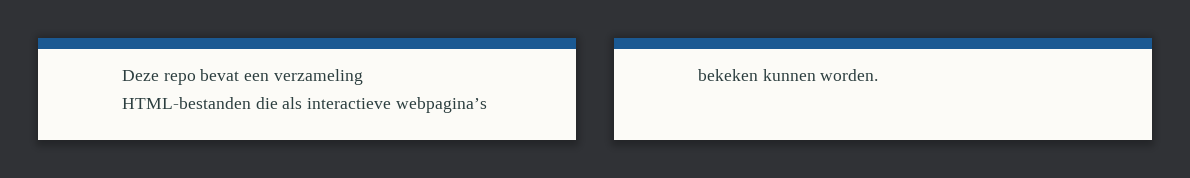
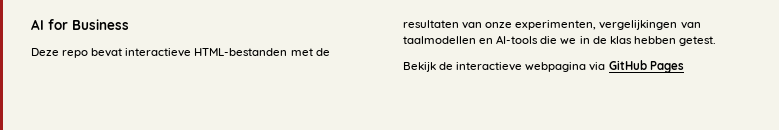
- Deze repo bevat een verzameling HTML-bestanden die als interactieve webpagina’s bekeken kunnen worden.
+ AI for Business
+ Deze repo bevat interactieve HTML-bestanden met de resultaten van onze experimenten, vergelijkingen van taalmodellen en AI-tools die we in de klas hebben getest.
+ Bekijk de interactieve webpagina via GitHub Pages

